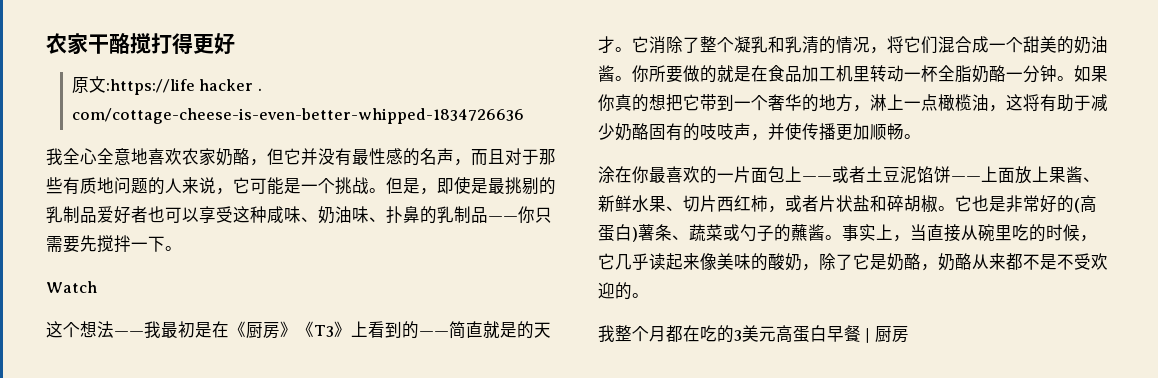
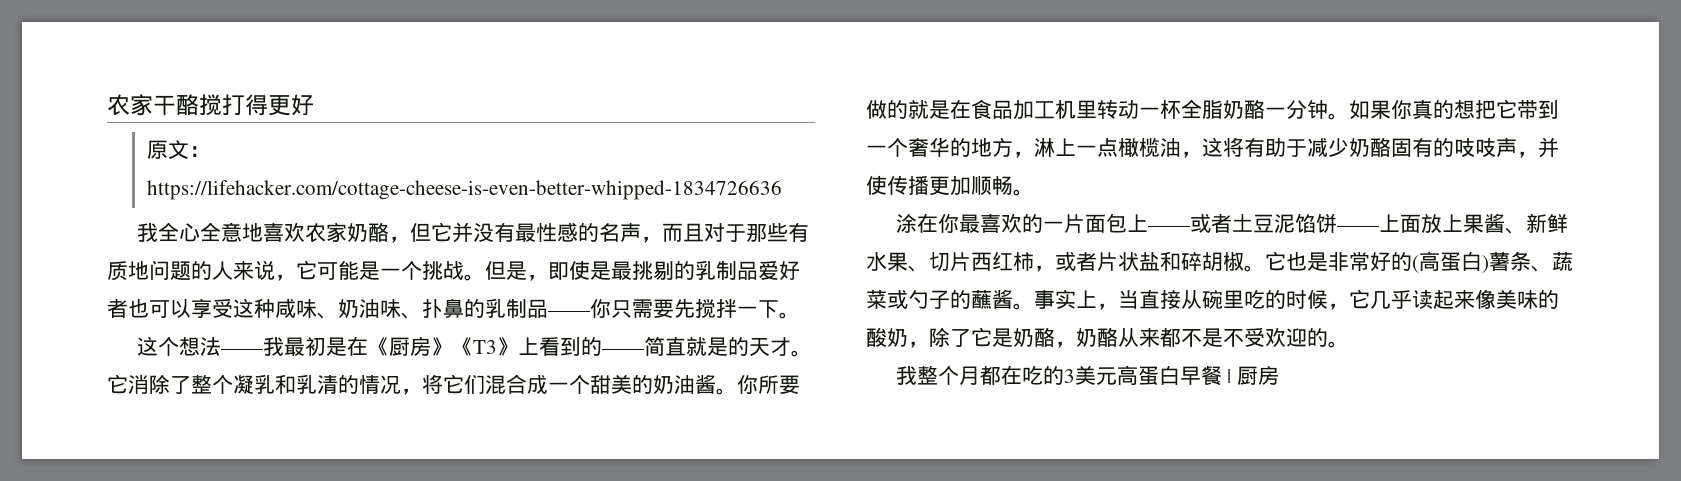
- 原文:https://life hacker . com/cottage-cheese-is-even-better-whipped-1834726636
+ 原文：https://lifehacker.com/cottage-cheese-is-even-better-whipped-1834726636
- Watch

